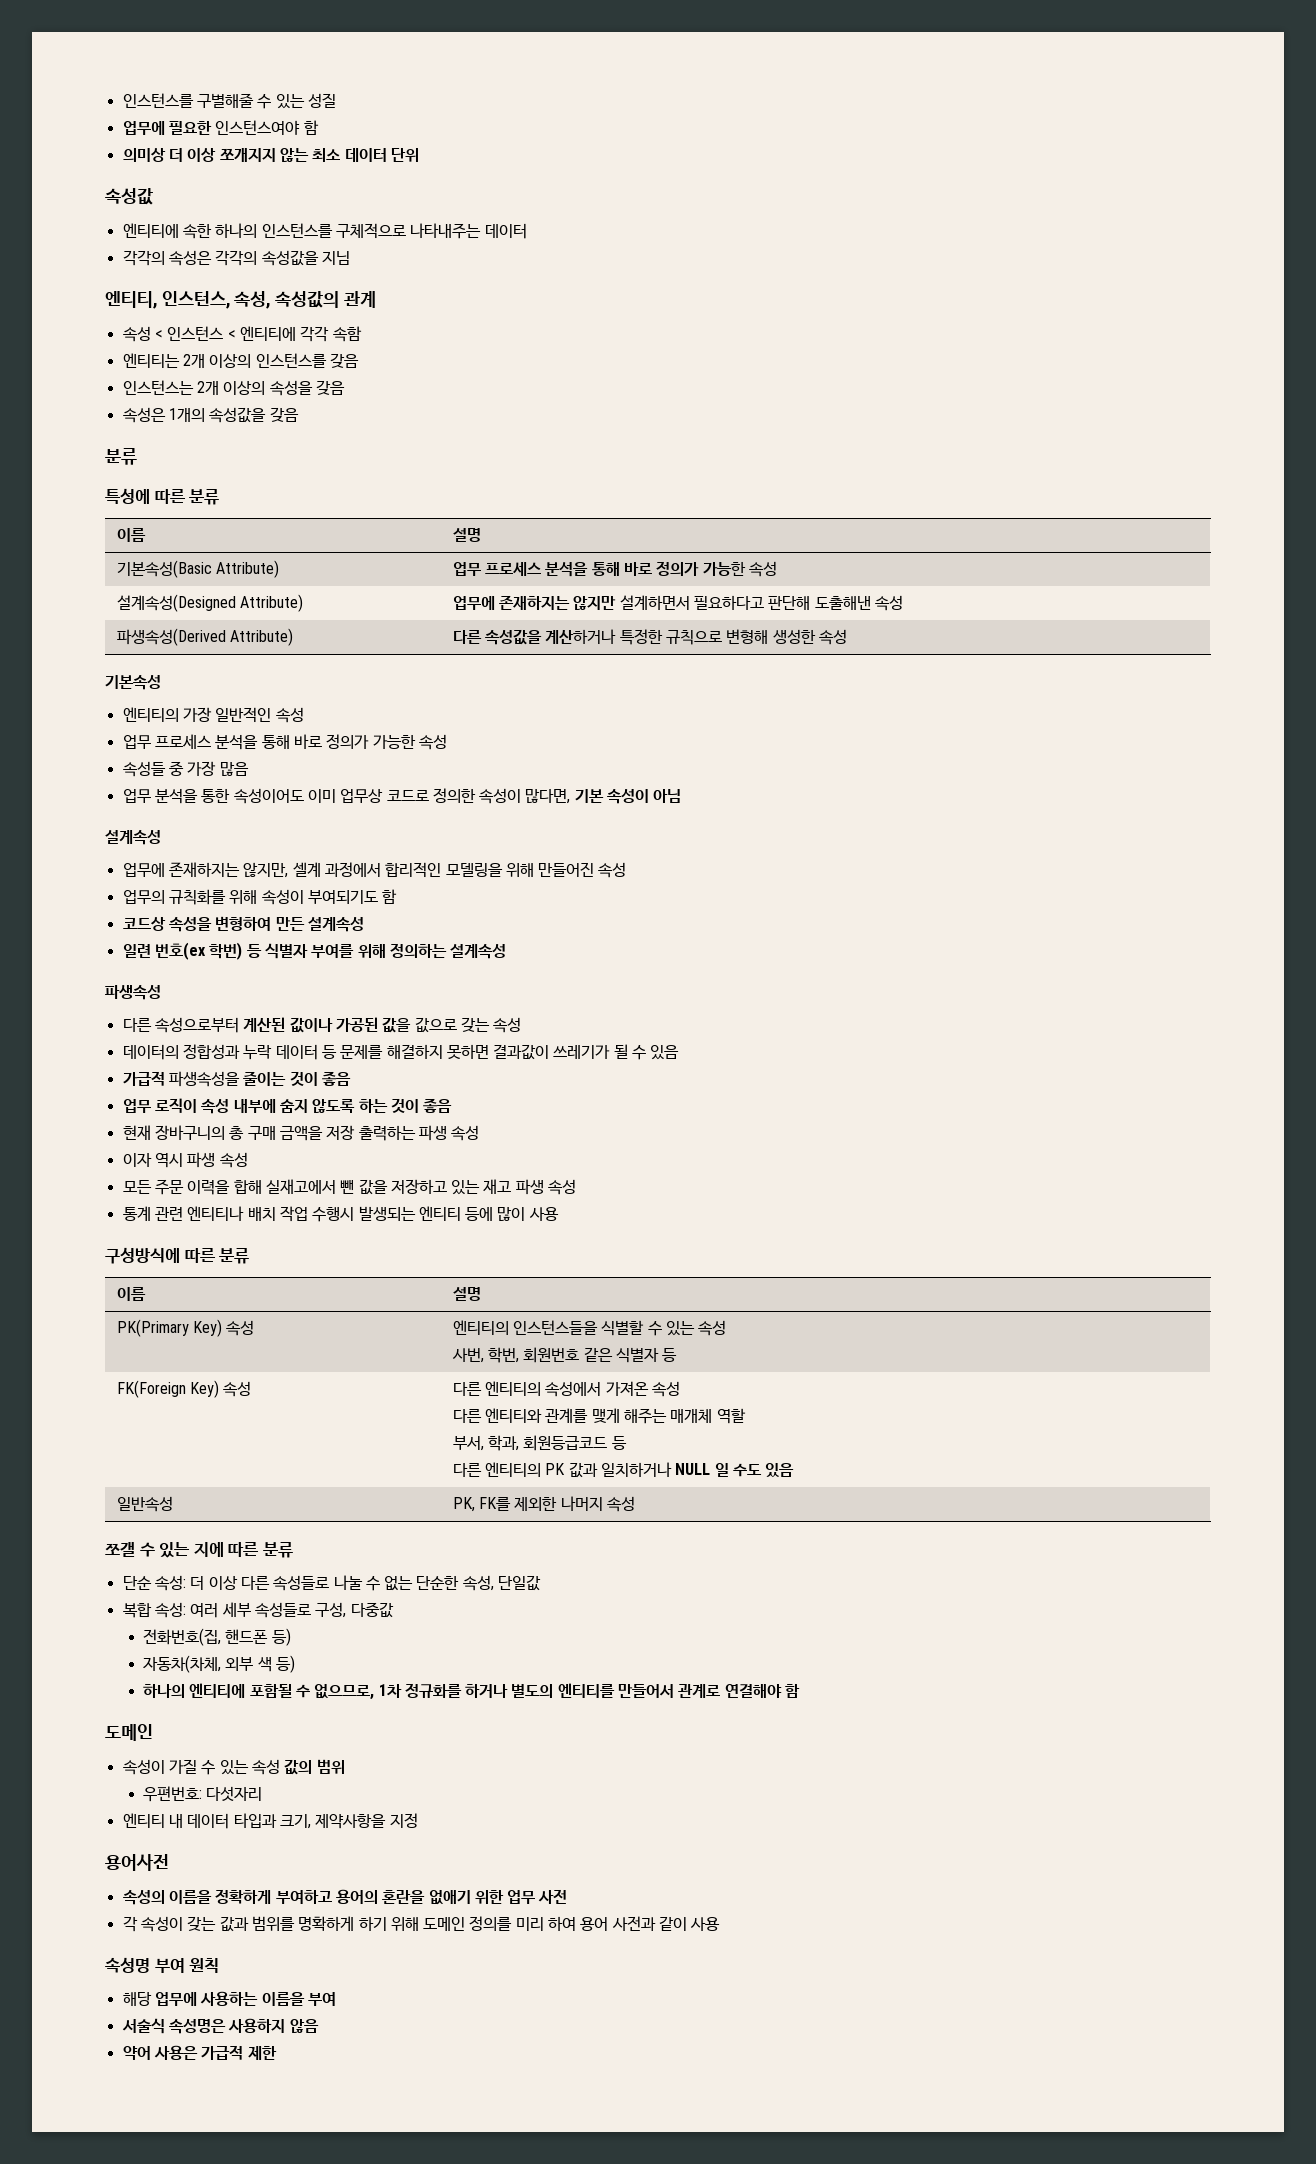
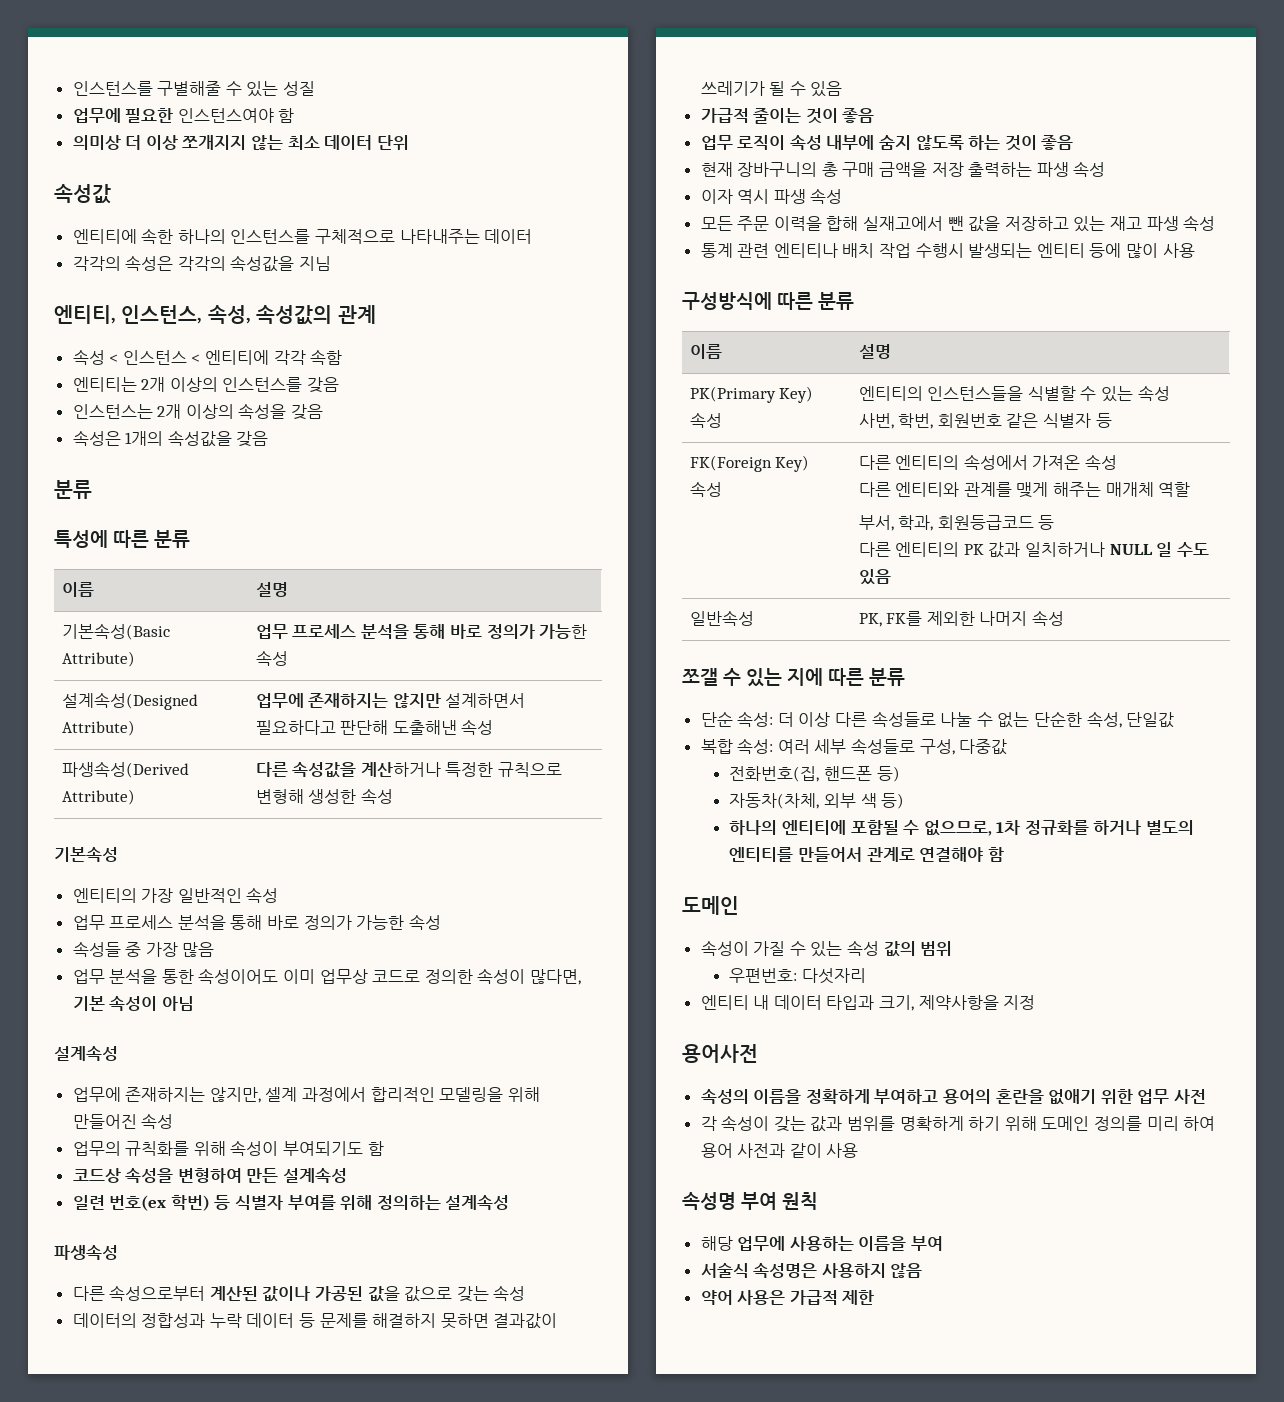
- 가급적 파생속성을 줄이는 것이 좋음
+ 가급적 줄이는 것이 좋음

